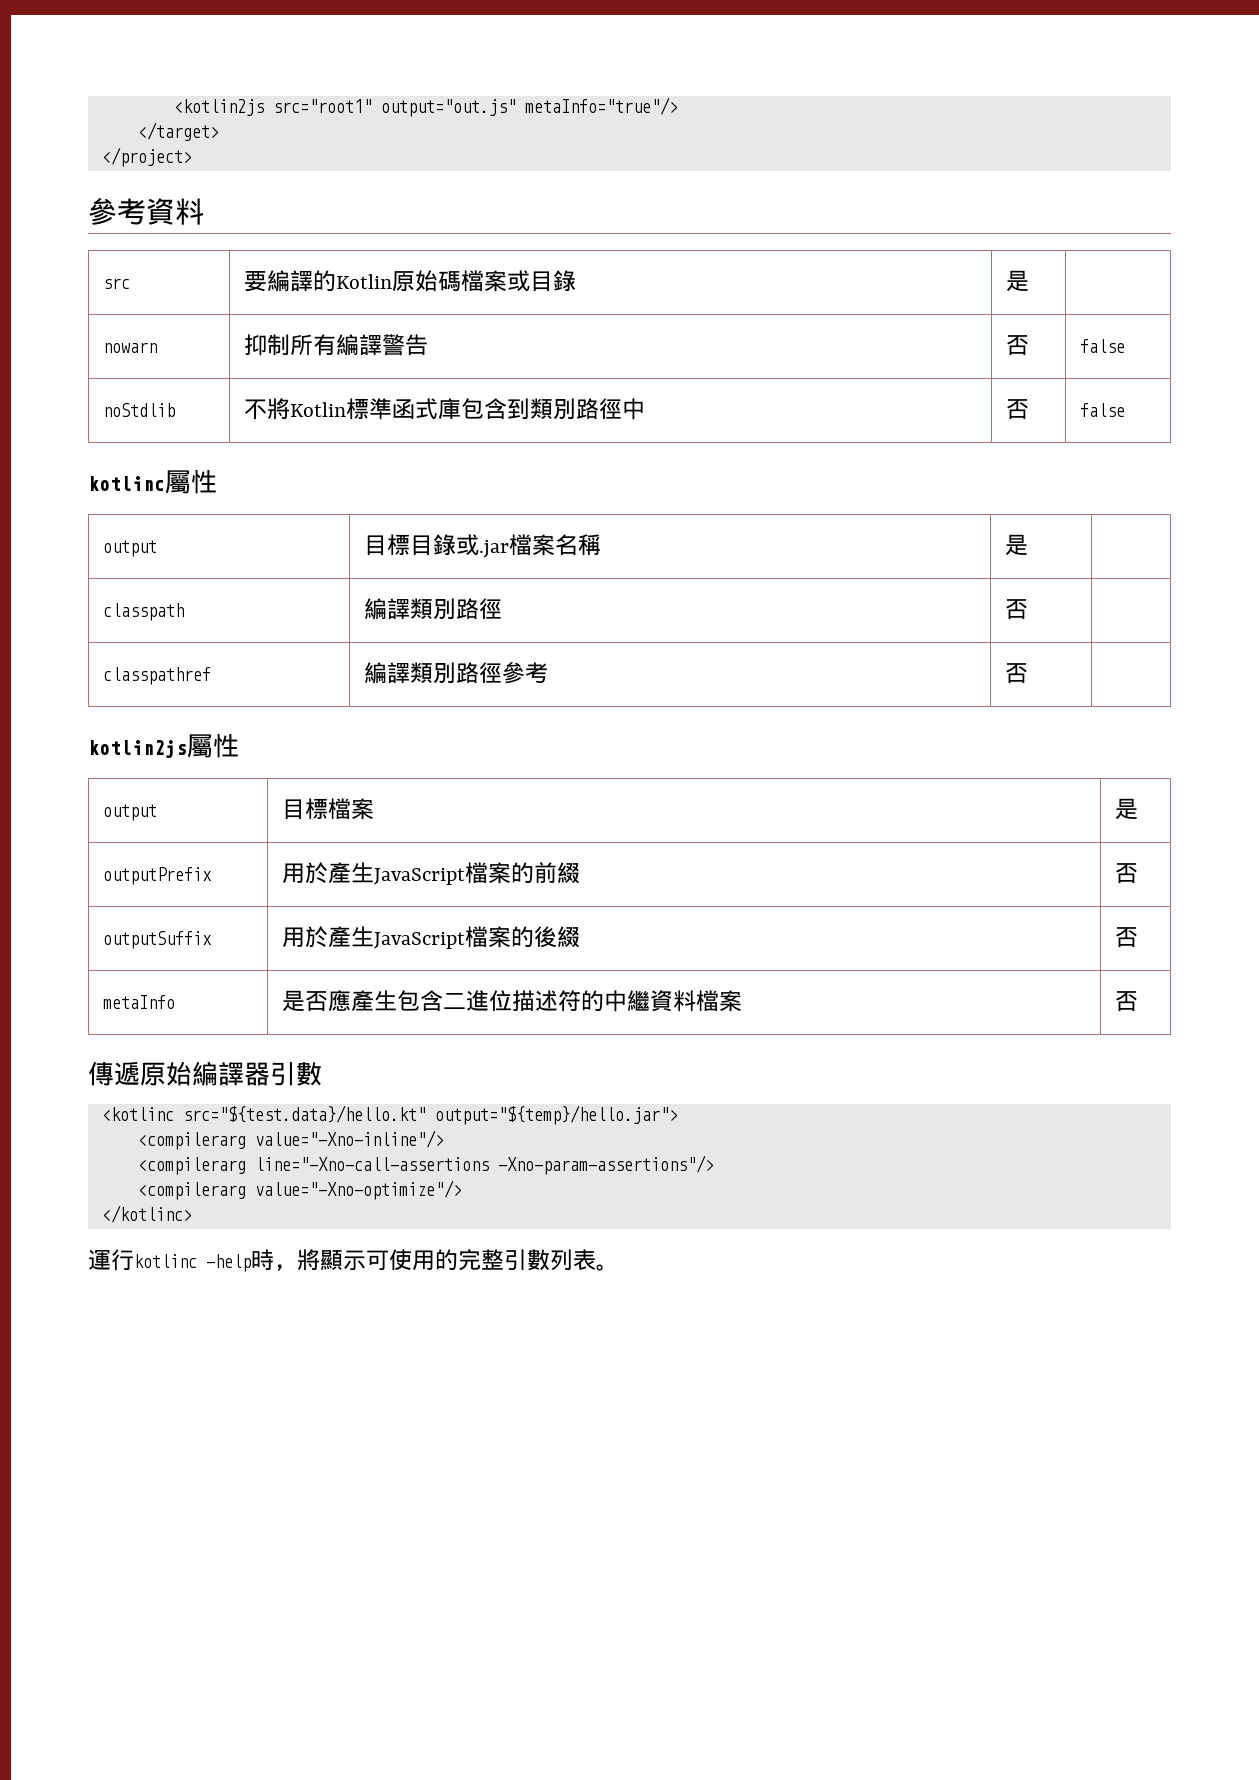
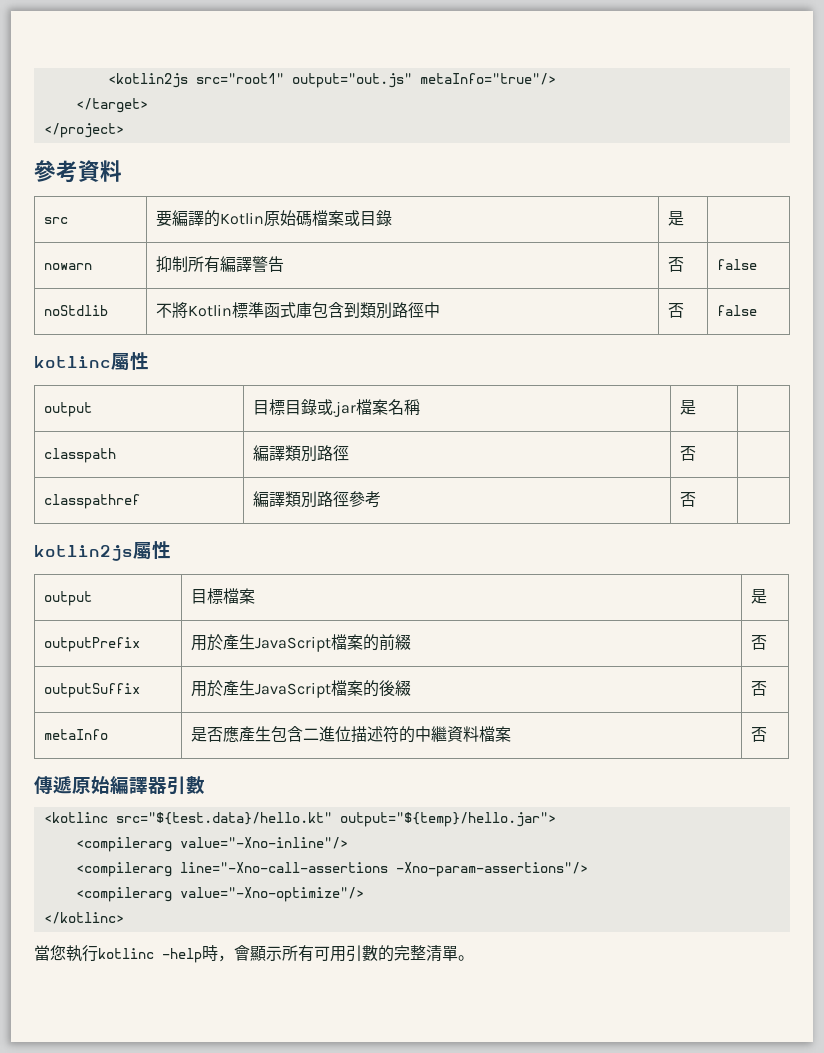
- 運行kotlinc -help時，將顯示可使用的完整引數列表。
+ 當您執行kotlinc -help時，會顯示所有可用引數的完整清單。

